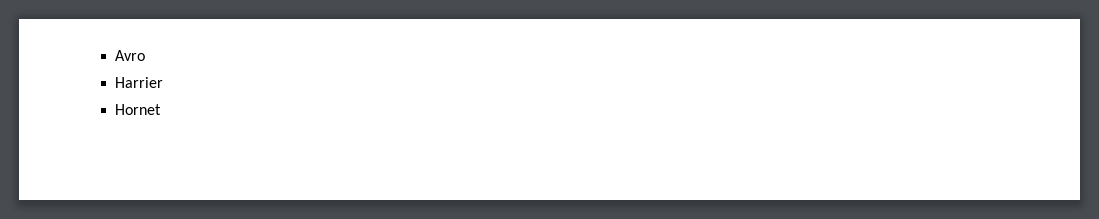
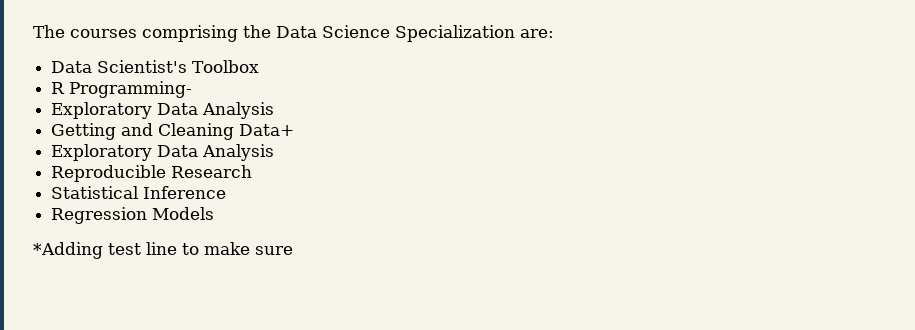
- Avro
- Harrier
- Hornet
+ The courses comprising the Data Science Specialization are:
+ Data Scientist's Toolbox
+ R Programming-
+ Exploratory Data Analysis
+ Getting and Cleaning Data+
+ Exploratory Data Analysis
+ Reproducible Research
+ Statistical Inference
+ Regression Models
+ *Adding test line to make sure

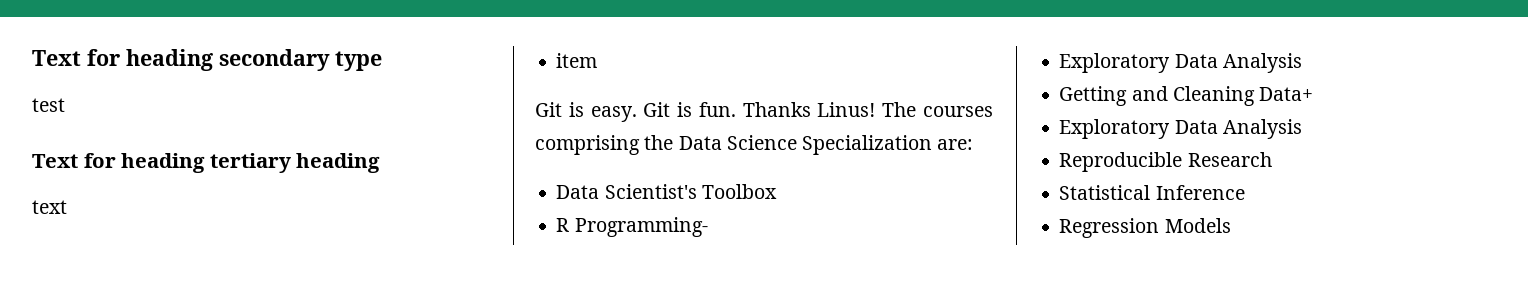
+ Text for heading secondary type
+ test
+ Text for heading tertiary heading
+ text
+ item
+ Git is easy. Git is fun. Thanks Linus!
- *Adding test line to make sure

